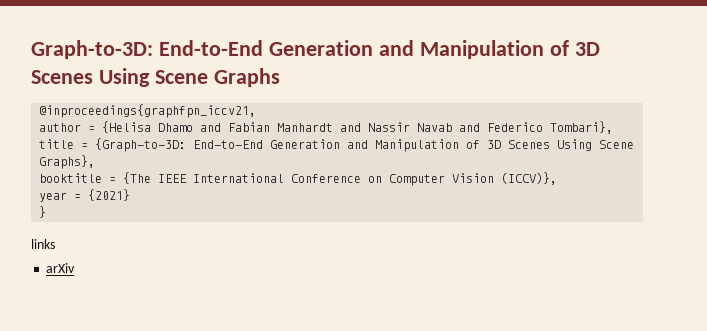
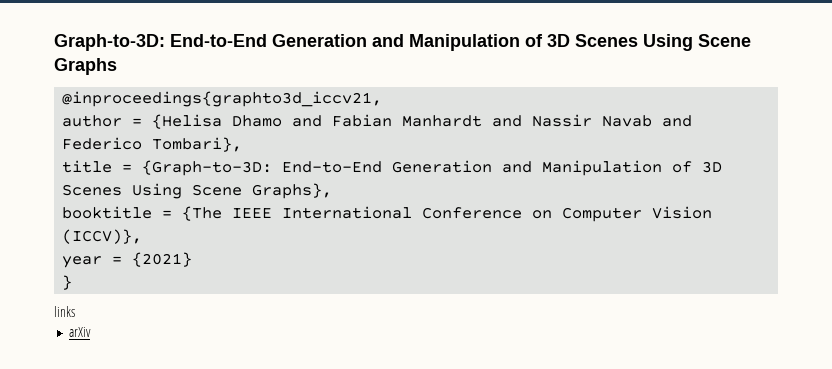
- @inproceedings{graphfpn_iccv21,
+ @inproceedings{graphto3d_iccv21,

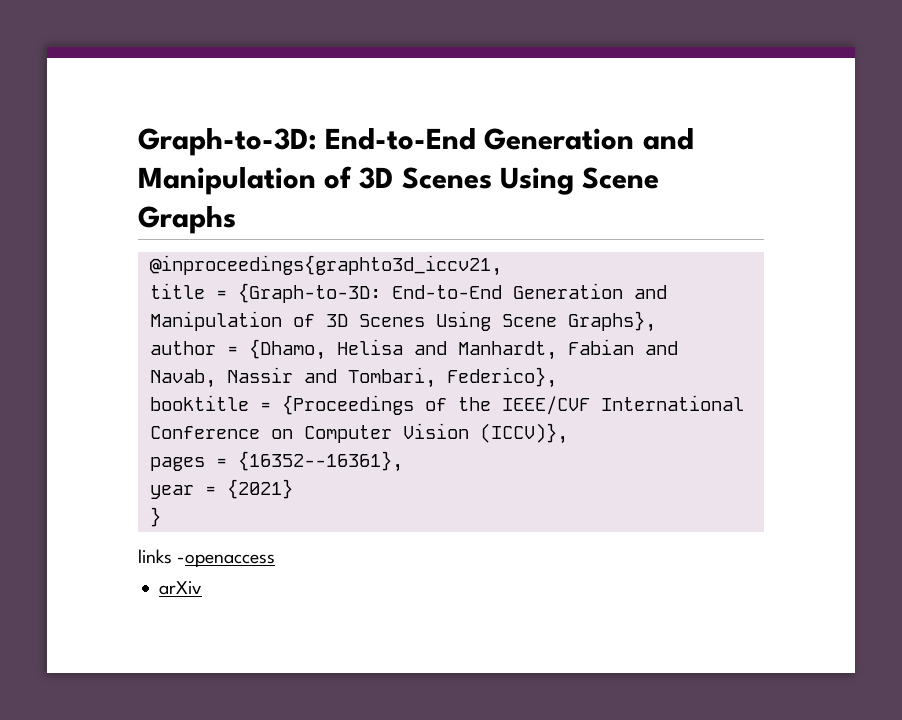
- author = {Helisa Dhamo and Fabian Manhardt and Nassir Navab and Federico Tombari},
- booktitle = {The IEEE International Conference on Computer Vision (ICCV)},
+ author = {Dhamo, Helisa and Manhardt, Fabian and Navab, Nassir and Tombari, Federico},
+ booktitle = {Proceedings of the IEEE/CVF International Conference on Computer Vision (ICCV)},
+ pages = {16352--16361},
- links
+ links -openaccess

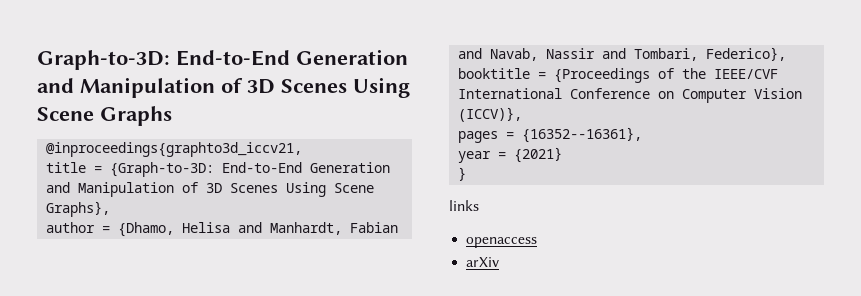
- links -openaccess
+ links
+ openaccess

